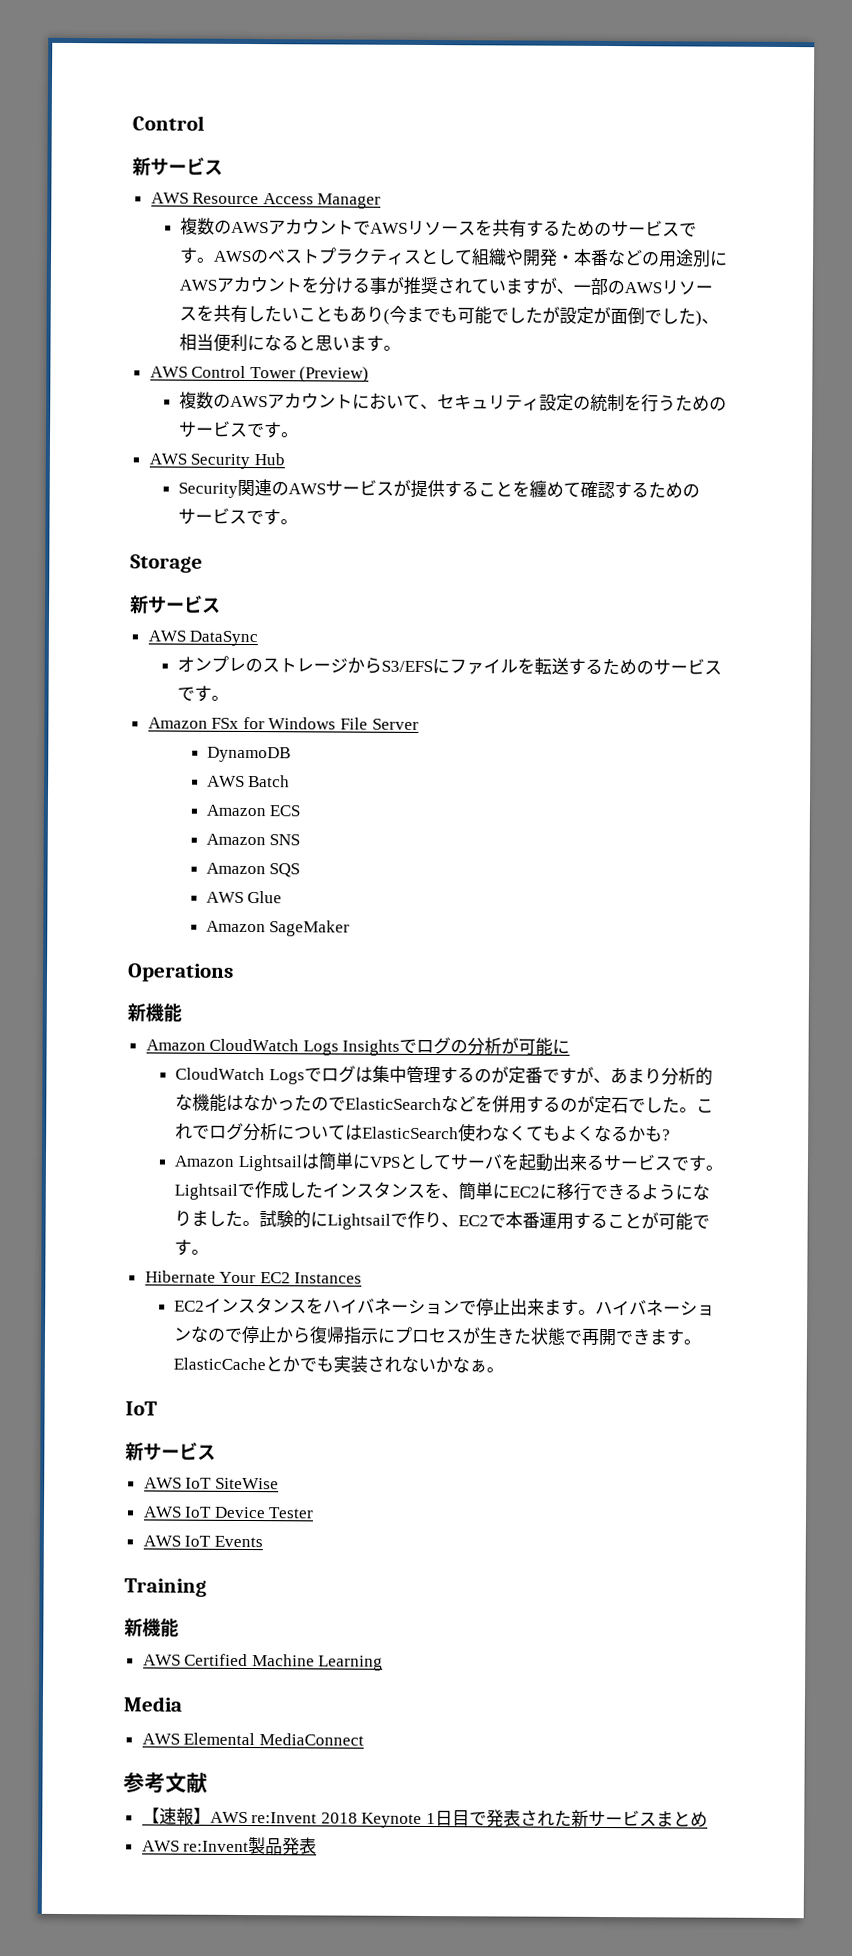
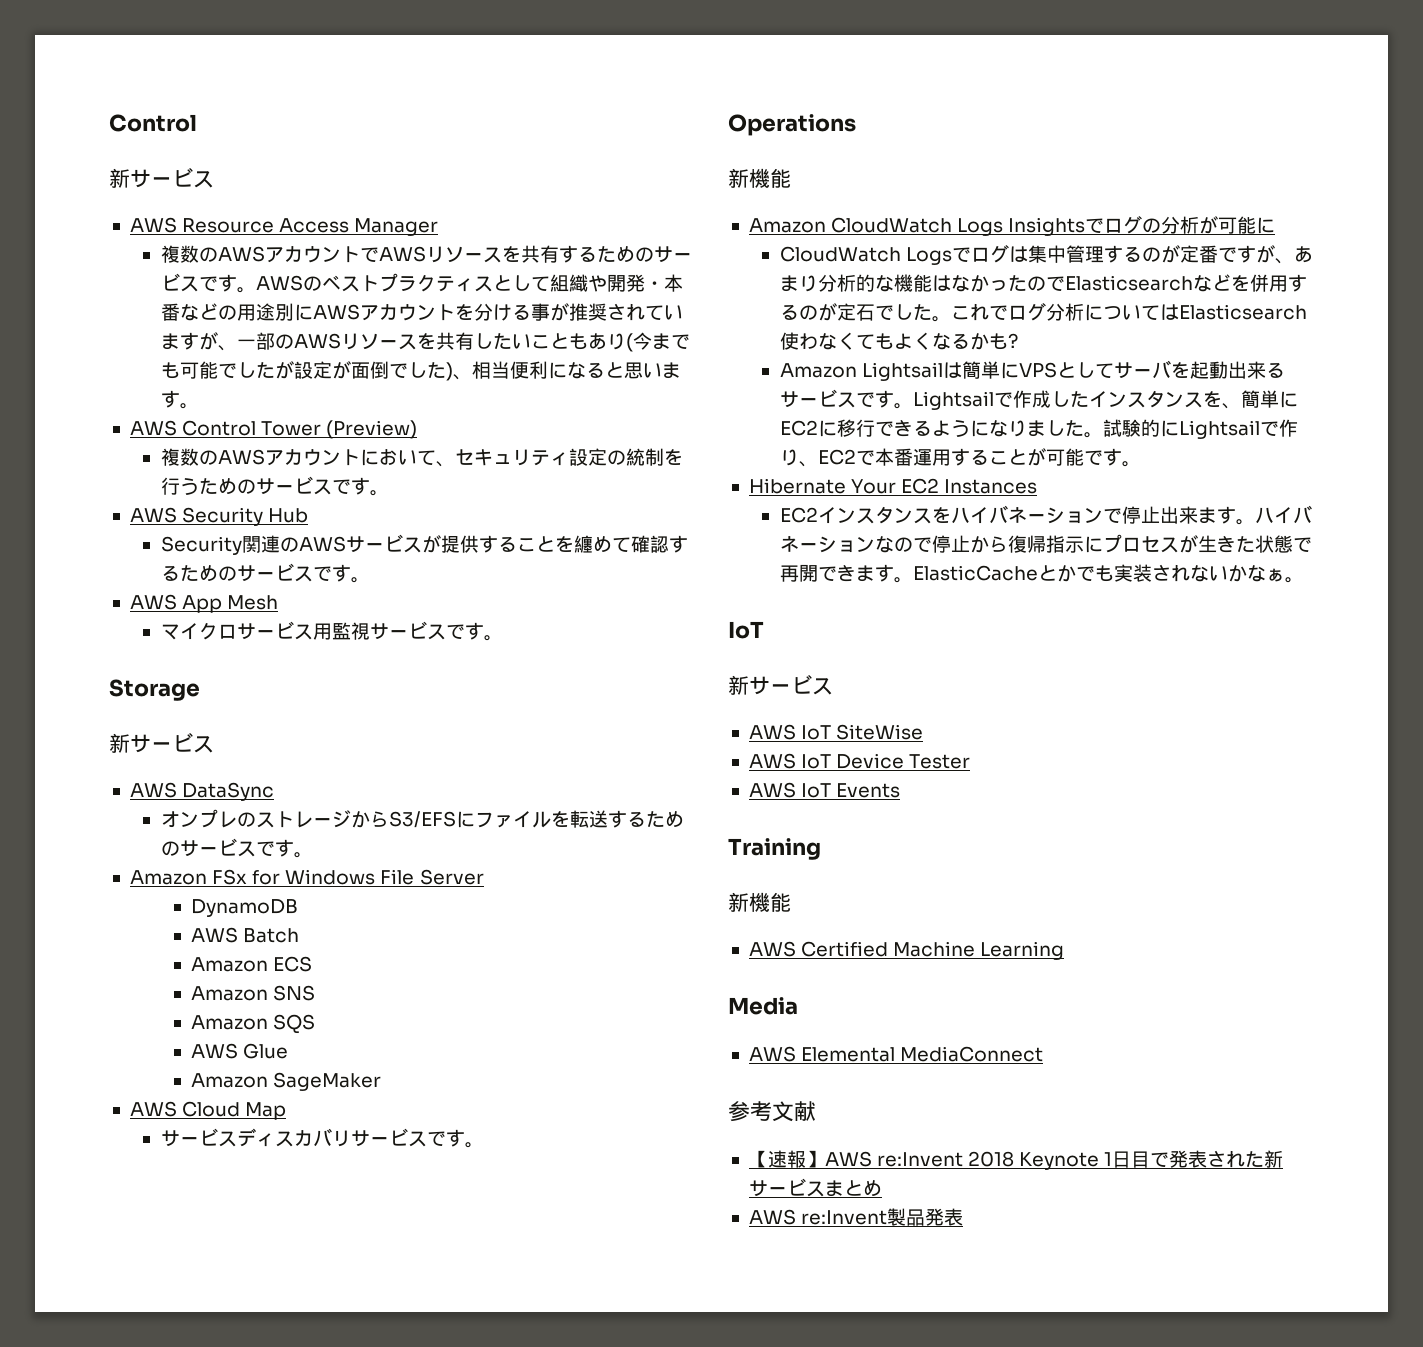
+ AWS App Mesh
+ マイクロサービス用監視サービスです。
+ AWS Cloud Map
+ サービスディスカバリサービスです。
- CloudWatch Logsでログは集中管理するのが定番ですが、あまり分析的な機能はなかったのでElasticSearchなどを併用するのが定石でした。
+ CloudWatch Logsでログは集中管理するのが定番ですが、あまり分析的な機能はなかったのでElasticsearchなどを併用するのが定石でした。
- これでログ分析についてはElasticSearch使わなくてもよくなるかも?
+ これでログ分析についてはElasticsearch使わなくてもよくなるかも?

